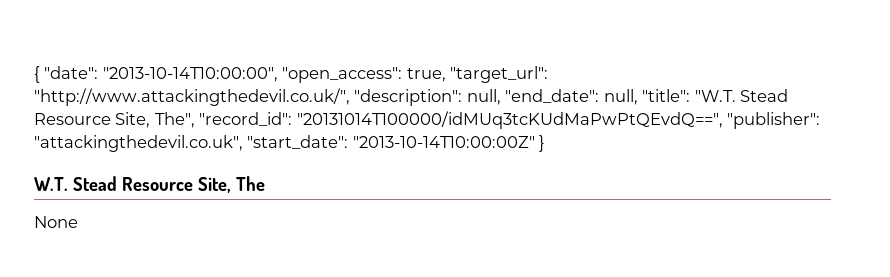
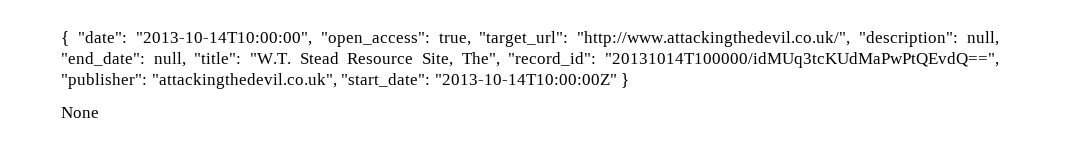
- W.T. Stead Resource Site, The

